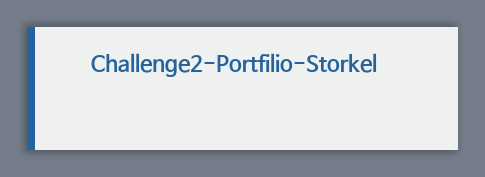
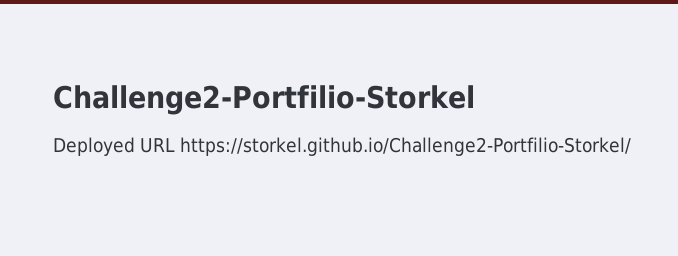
+ Deployed URL https://storkel.github.io/Challenge2-Portfilio-Storkel/

